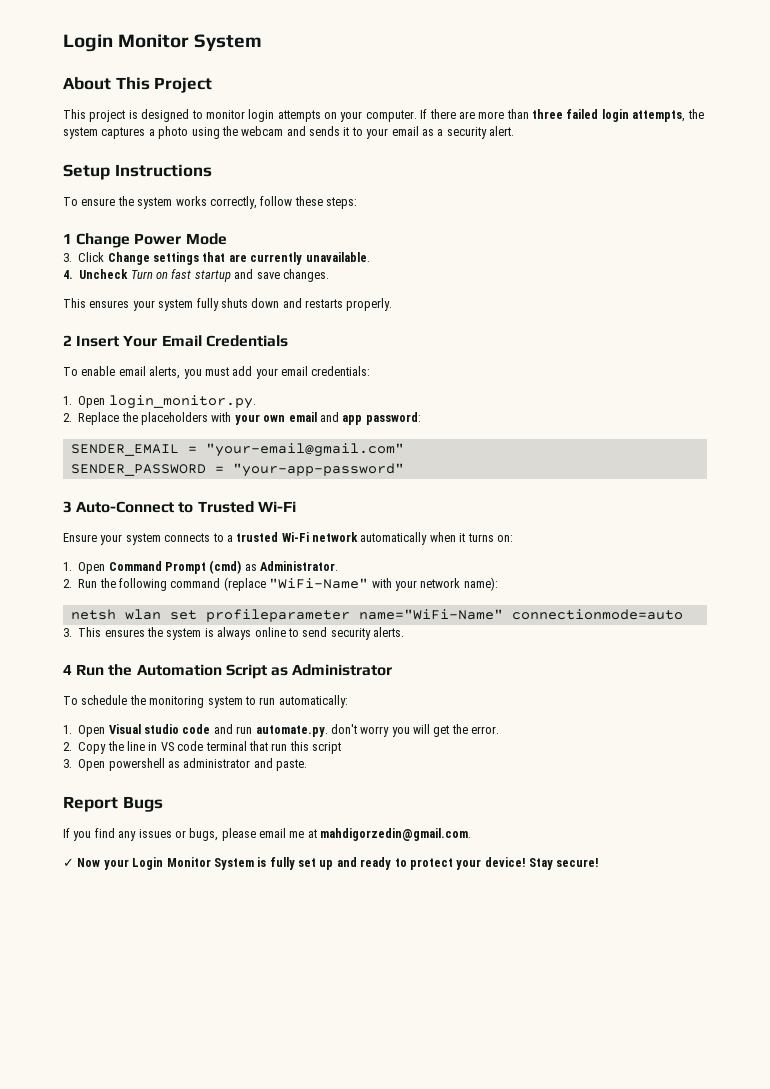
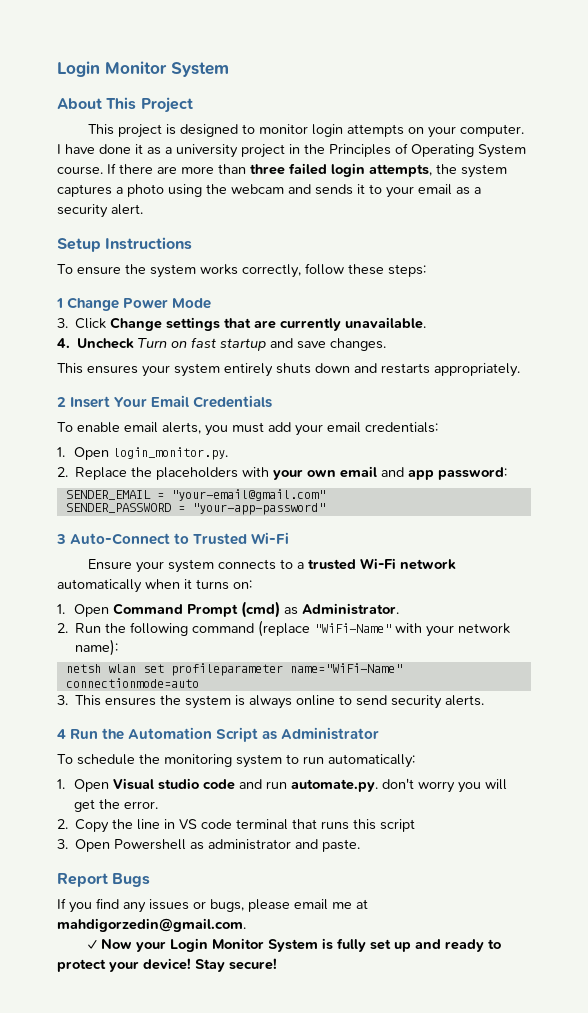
+ I have done it as a university project in the Principles of Operating System course.
- This ensures your system fully shuts down and restarts properly.
+ This ensures your system entirely shuts down and restarts appropriately.
- 2. Copy the line in VS code terminal that run this script
+ 2. Copy the line in VS code terminal that runs this script
- 3. Open powershell as administrator and paste.
+ 3. Open Powershell as administrator and paste.

